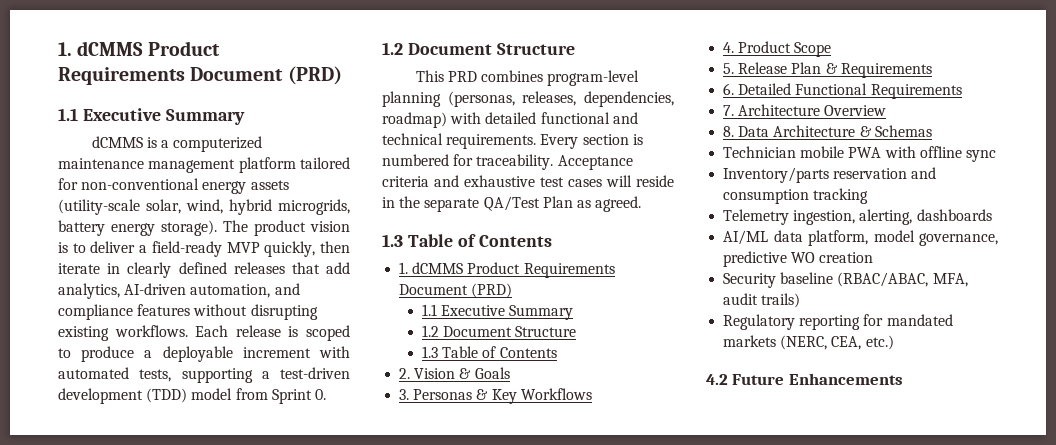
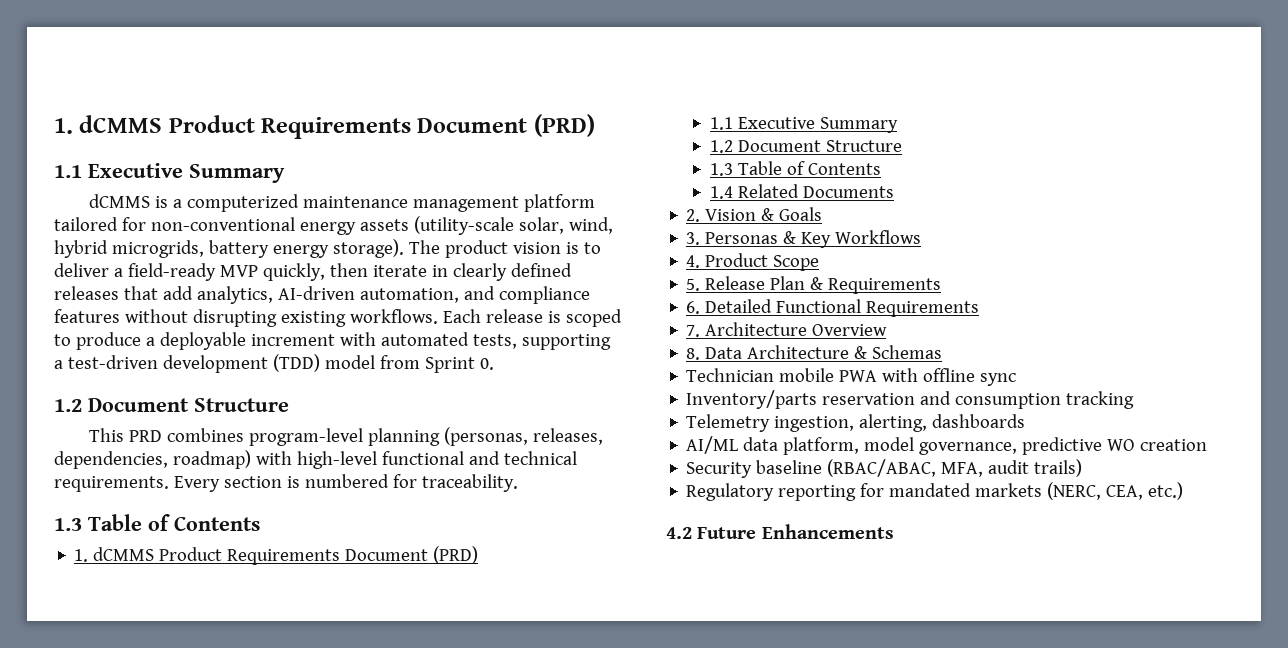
- This PRD combines program-level planning (personas, releases, dependencies, roadmap) with detailed functional and technical requirements.
+ This PRD combines program-level planning (personas, releases, dependencies, roadmap) with high-level functional and technical requirements.
- Acceptance criteria and exhaustive test cases will reside in the separate QA/Test Plan as agreed.
+ 1.4 Related Documents

